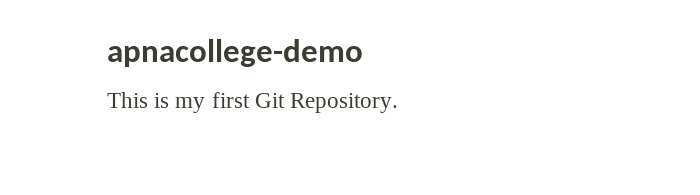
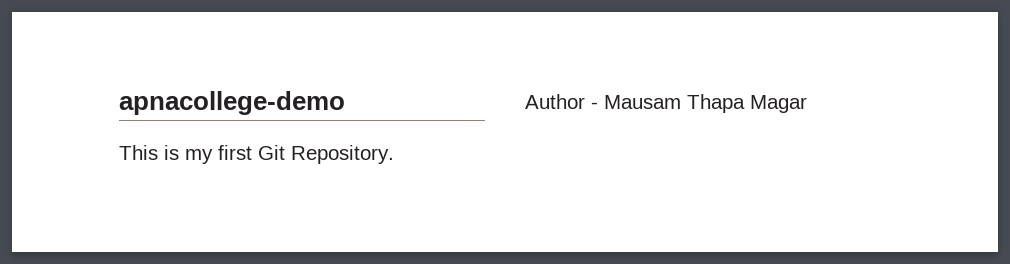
+ Author - Mausam Thapa Magar

